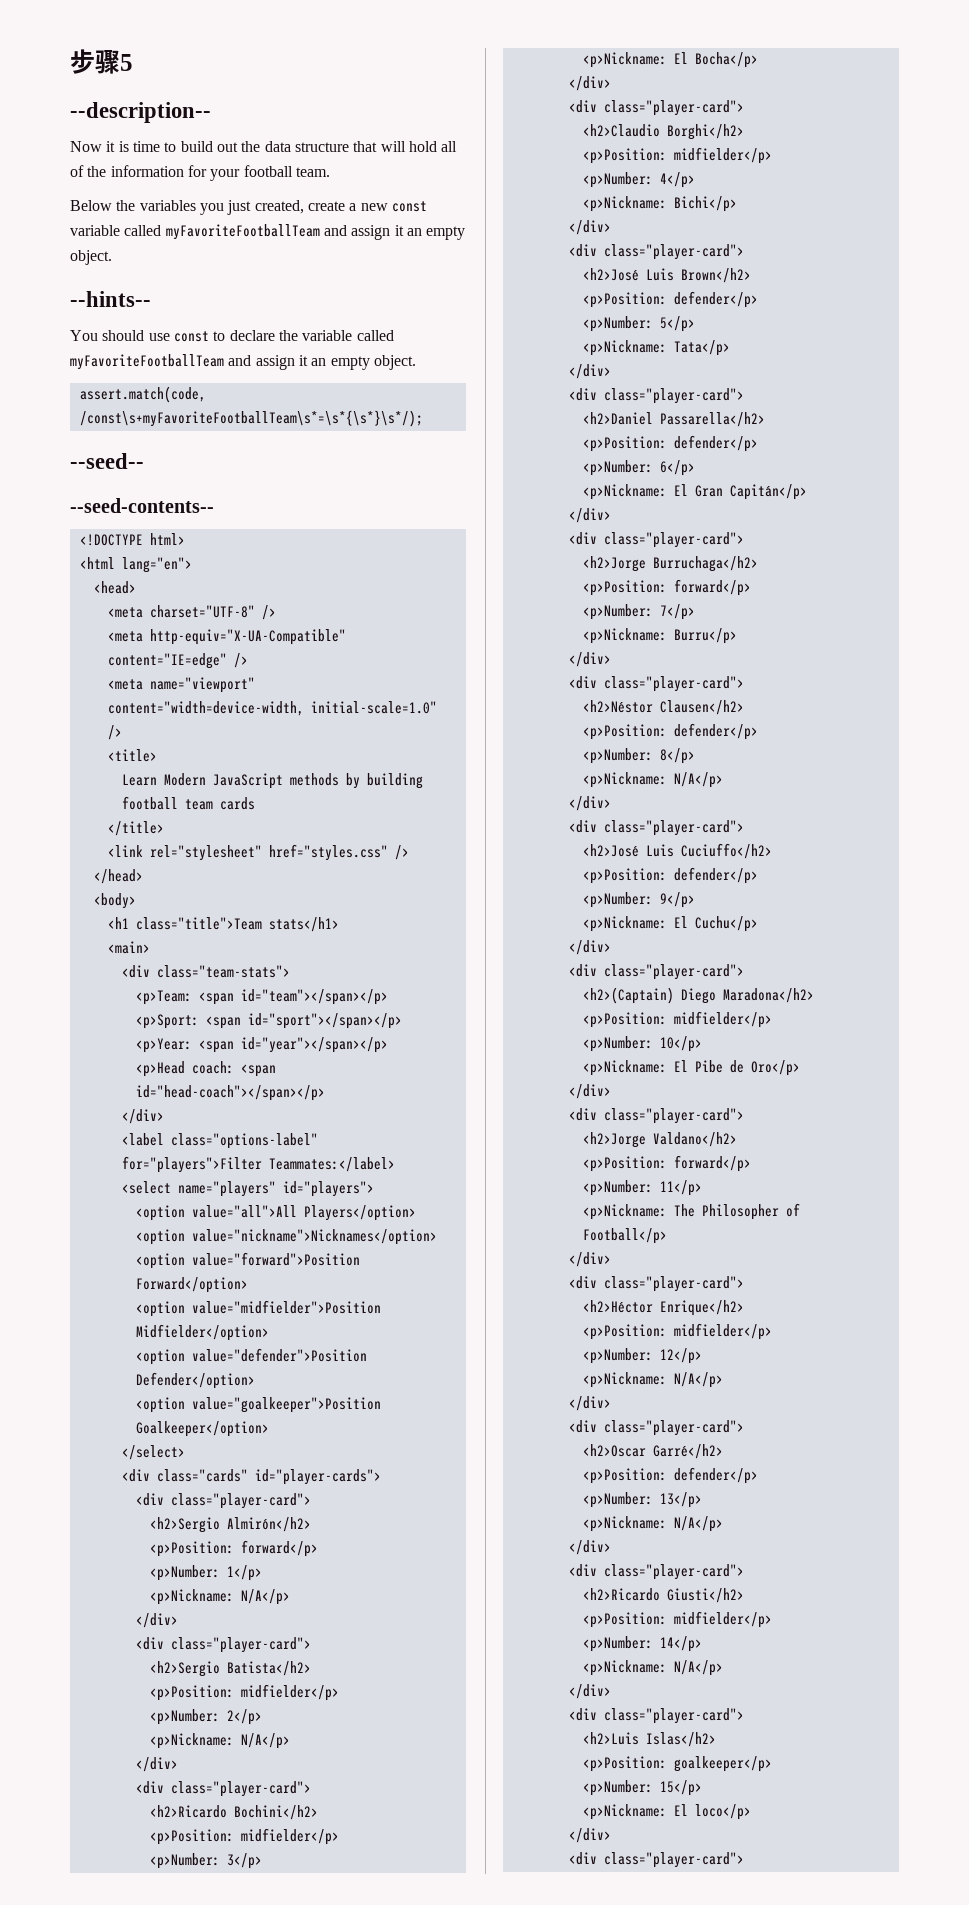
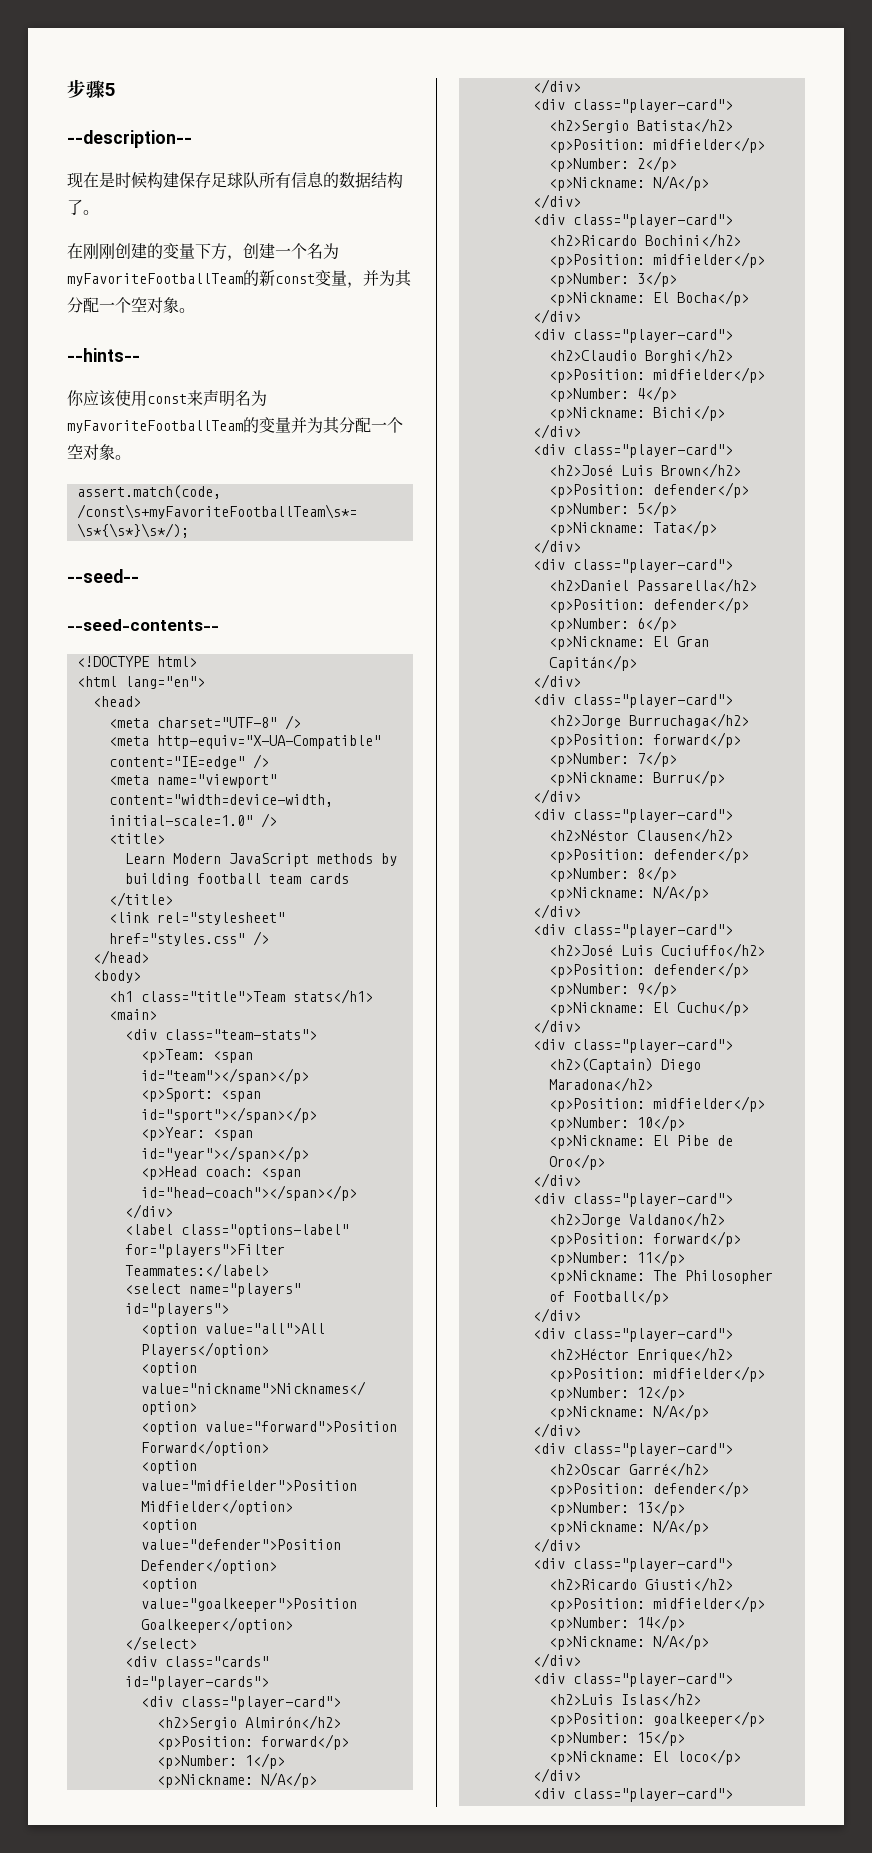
- Now it is time to build out the data structure that will hold all of the information for your football team.
- Below the variables you just created, create a new const variable called myFavoriteFootballTeam and assign it an empty object.
+ 现在是时候构建保存足球队所有信息的数据结构了。
+ 在刚刚创建的变量下方，创建一个名为myFavoriteFootballTeam的新const变量，并为其分配一个空对象。
  --hints--
- You should use const to declare the variable called myFavoriteFootballTeam and assign it an empty object.
+ 你应该使用const来声明名为myFavoriteFootballTeam的变量并为其分配一个空对象。

